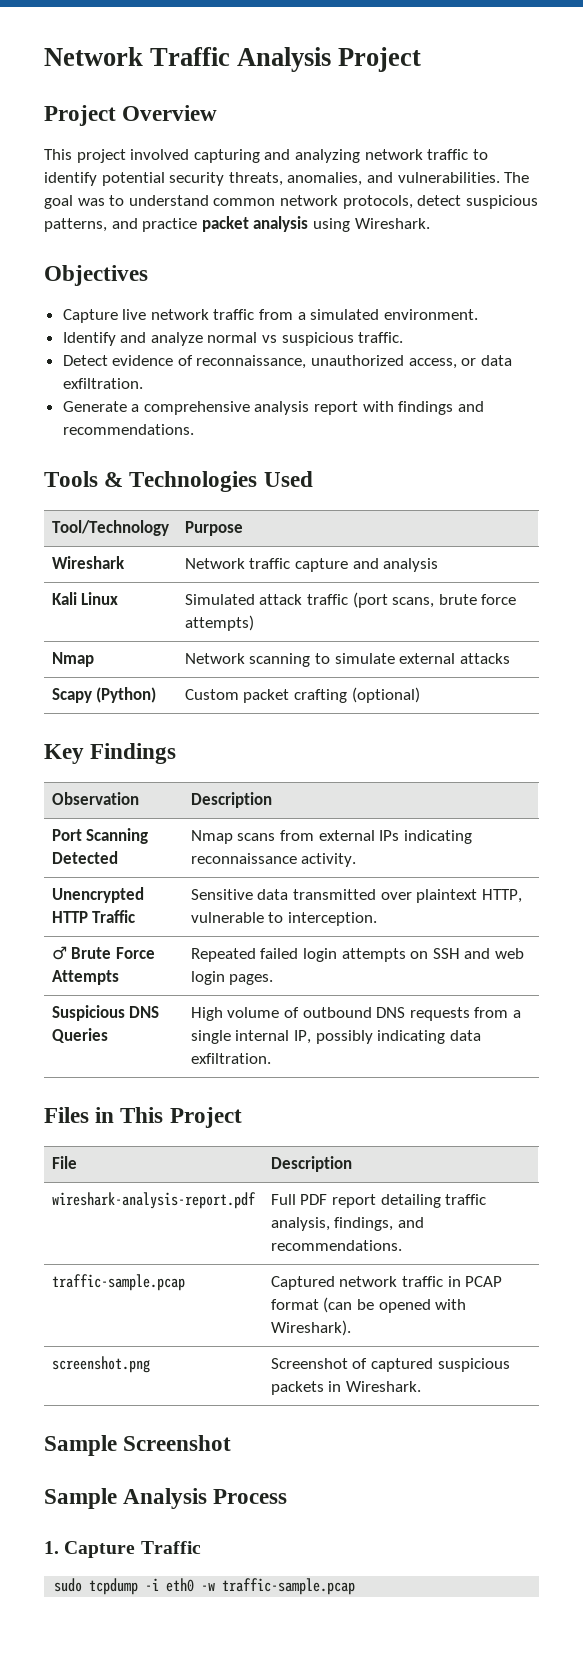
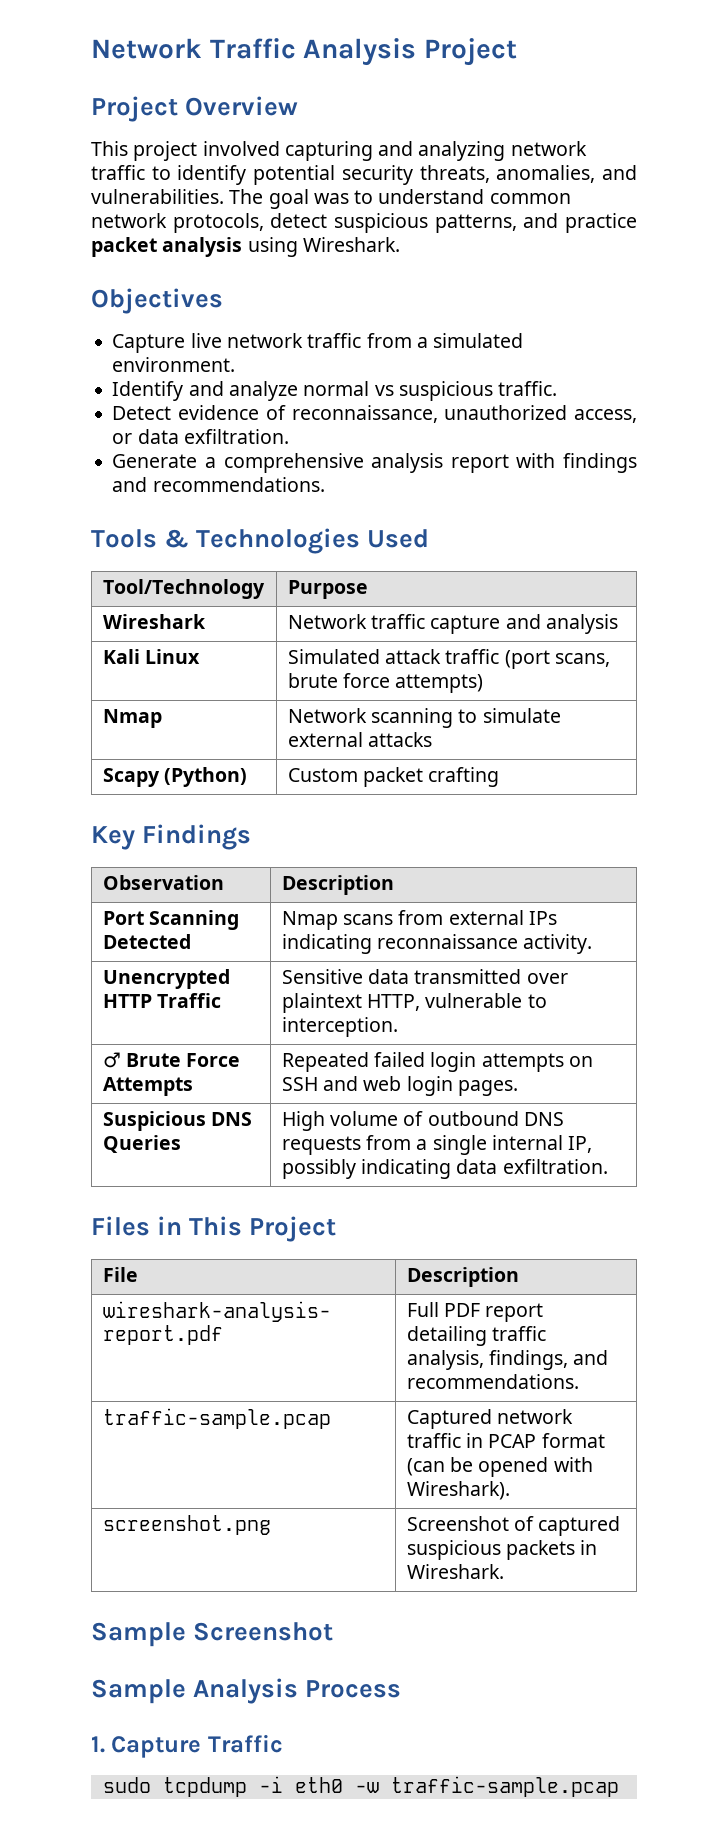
- Scapy (Python) | Custom packet crafting (optional)
+ Scapy (Python) | Custom packet crafting

